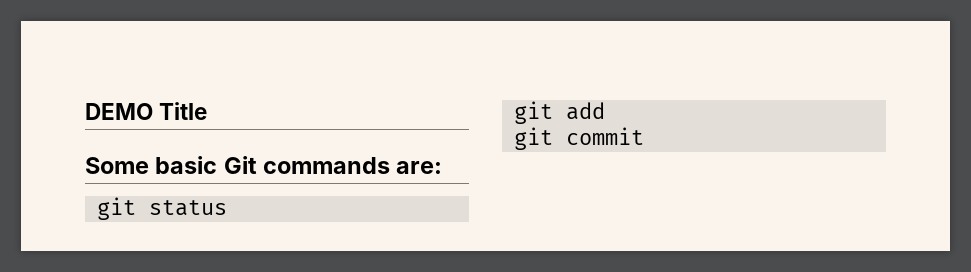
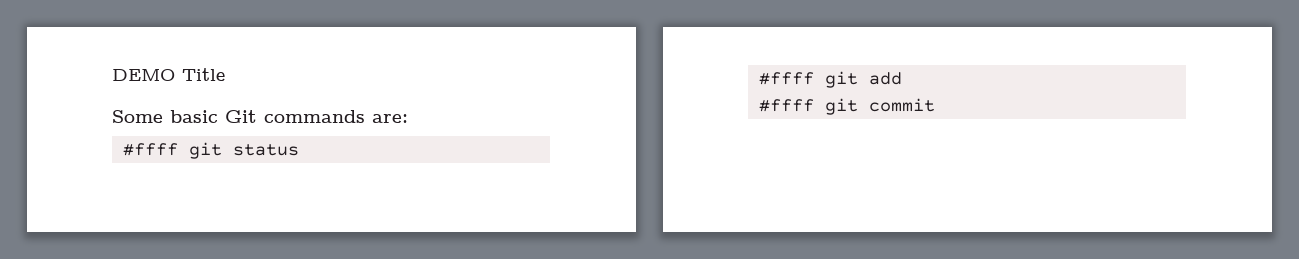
- git status
+ #ffff git status
- git add
+ #ffff git add
- git commit
+ #ffff git commit

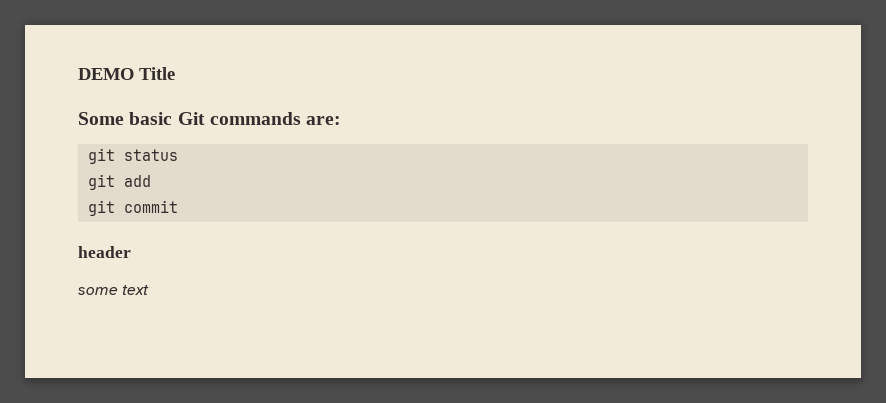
- #ffff git status
+ git status
- #ffff git add
+ git add
- #ffff git commit
+ git commit
+ header
+ some text

